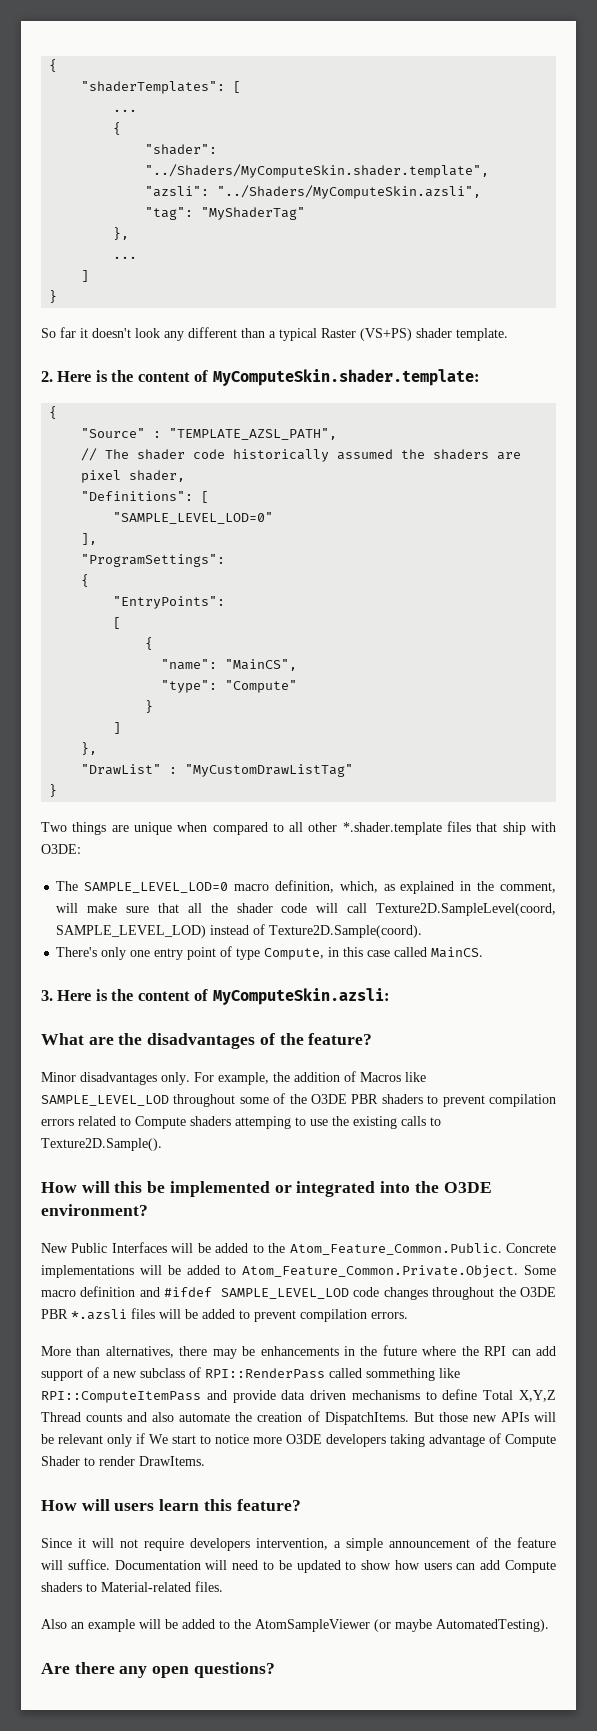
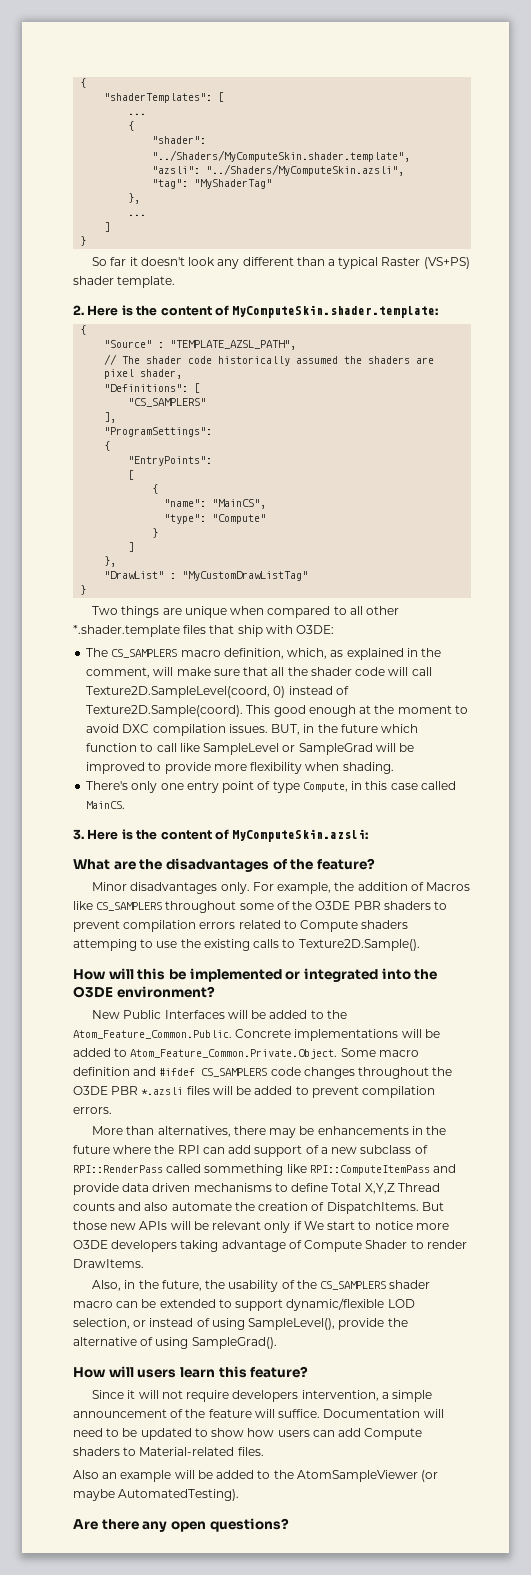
- "SAMPLE_LEVEL_LOD=0"
+ "CS_SAMPLERS"
- The SAMPLE_LEVEL_LOD=0 macro definition, which, as explained in the comment, will make sure that all the shader code will call Texture2D.SampleLevel(coord, SAMPLE_LEVEL_LOD) instead of Texture2D.Sample(coord).
+ The CS_SAMPLERS macro definition, which, as explained in the comment, will make sure that all the shader code will call Texture2D.SampleLevel(coord, 0) instead of Texture2D.Sample(coord). This good enough at the moment to avoid DXC compilation issues. BUT, in the future which function to call like SampleLevel or SampleGrad will be improved to provide more flexibility when shading.
- For example, the addition of Macros like SAMPLE_LEVEL_LOD throughout some of the O3DE PBR shaders to prevent compilation errors related to Compute shaders attemping to use the existing calls to Texture2D.Sample().
+ For example, the addition of Macros like CS_SAMPLERS throughout some of the O3DE PBR shaders to prevent compilation errors related to Compute shaders attemping to use the existing calls to Texture2D.Sample().
- New Public Interfaces will be added to the Atom_Feature_Common.Public. Concrete implementations will be added to Atom_Feature_Common.Private.Object. Some macro definition and #ifdef SAMPLE_LEVEL_LOD code changes throughout the O3DE PBR *.azsli files will be added to prevent compilation errors.
+ New Public Interfaces will be added to the Atom_Feature_Common.Public. Concrete implementations will be added to Atom_Feature_Common.Private.Object. Some macro definition and #ifdef CS_SAMPLERS code changes throughout the O3DE PBR *.azsli files will be added to prevent compilation errors.
+ Also, in the future, the usability of the CS_SAMPLERS shader macro can be extended to support dynamic/flexible LOD selection, or instead of using SampleLevel(), provide the alternative of using SampleGrad().

